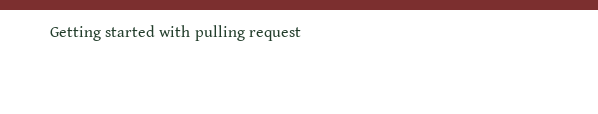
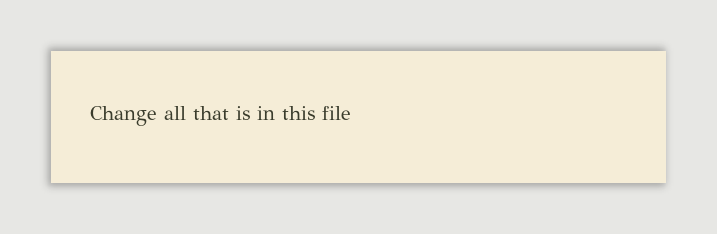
- Getting started with pulling request
+ Change all that is in this file

